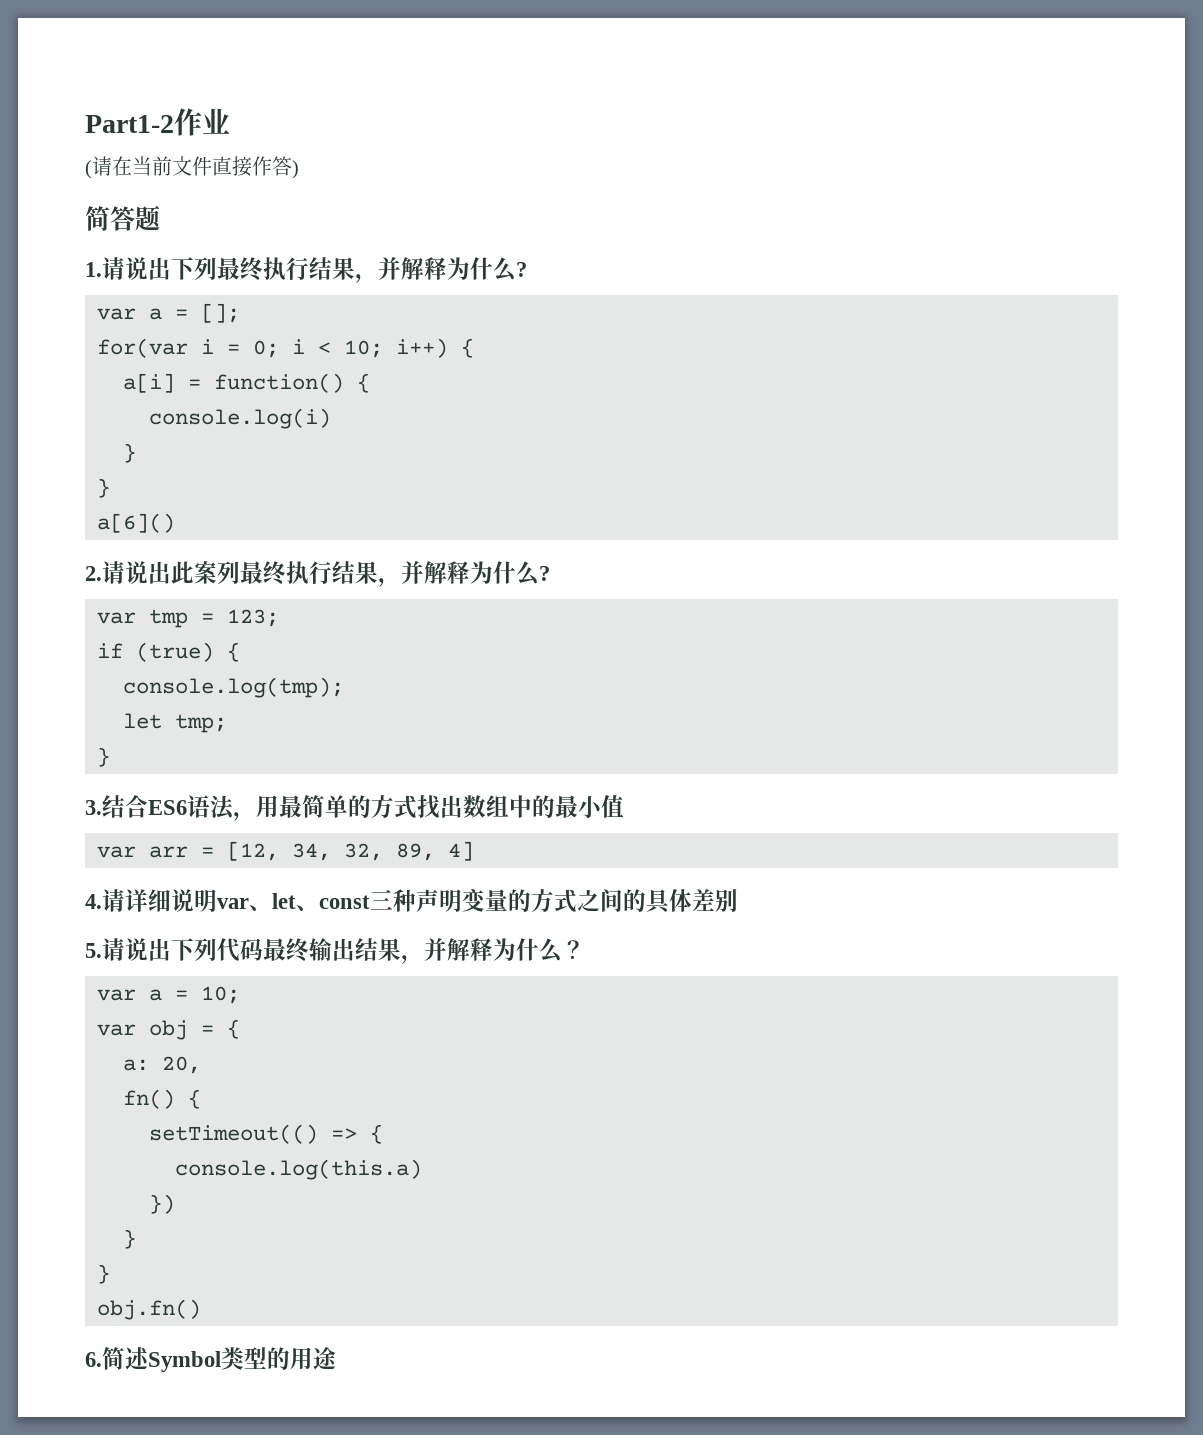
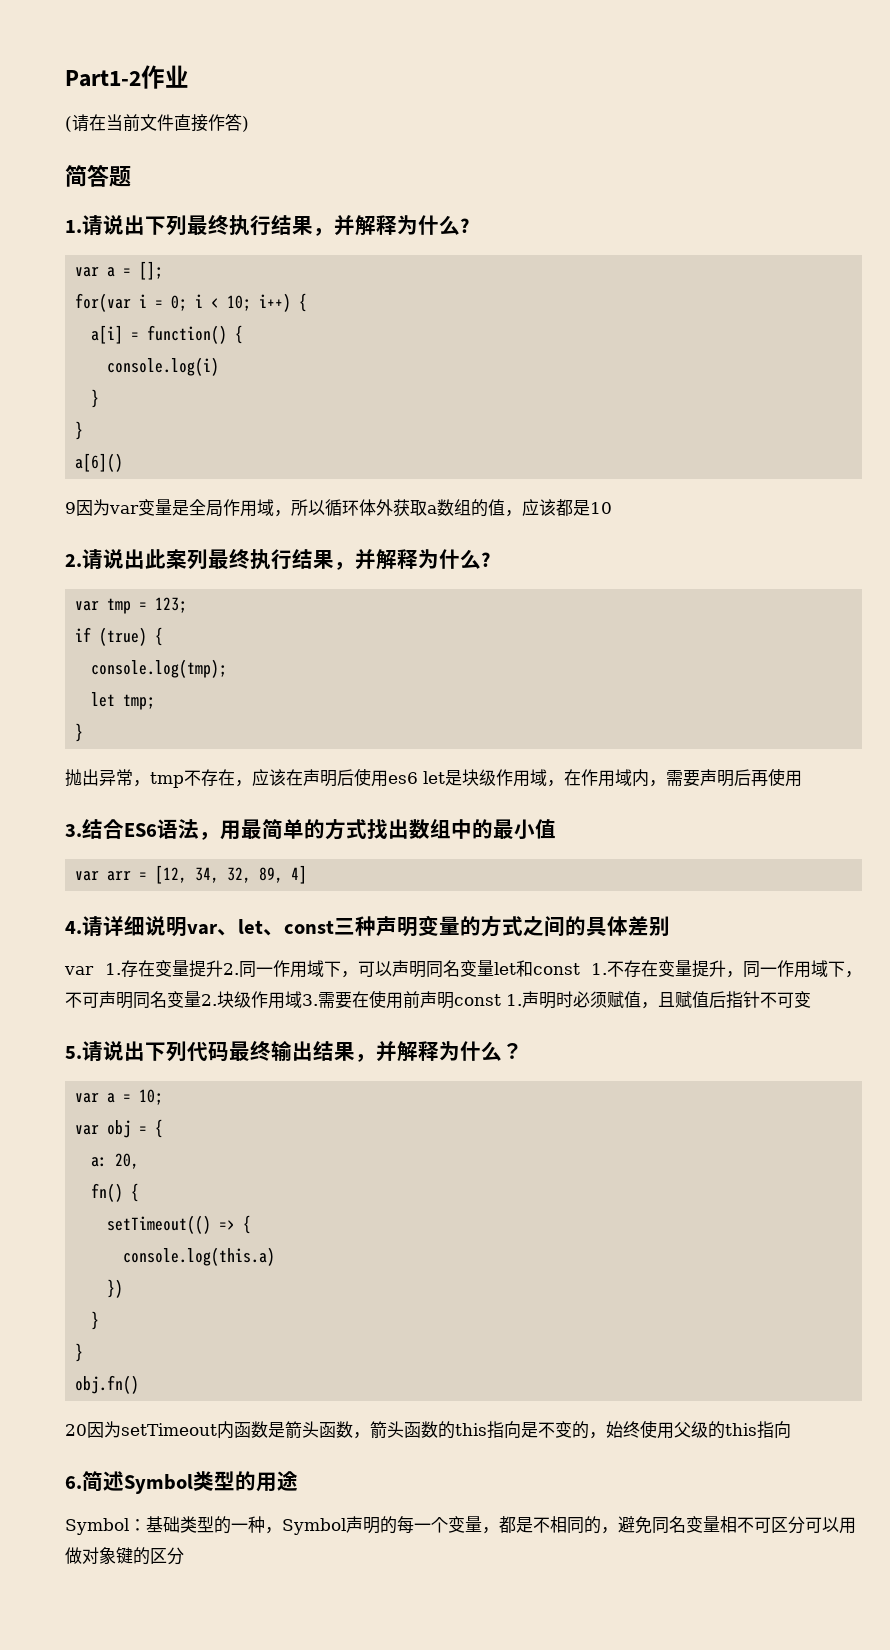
+ 9因为var变量是全局作用域，所以循环体外获取a数组的值，应该都是10
+ 抛出异常，tmp不存在，应该在声明后使用es6 let是块级作用域，在作用域内，需要声明后再使用
+ var 1.存在变量提升2.同一作用域下，可以声明同名变量let和const 1.不存在变量提升，同一作用域下，不可声明同名变量2.块级作用域3.需要在使用前声明const 1.声明时必须赋值，且赋值后指针不可变
+ 20因为setTimeout内函数是箭头函数，箭头函数的this指向是不变的，始终使用父级的this指向
+ Symbol：基础类型的一种，Symbol声明的每一个变量，都是不相同的，避免同名变量相不可区分可以用做对象键的区分

